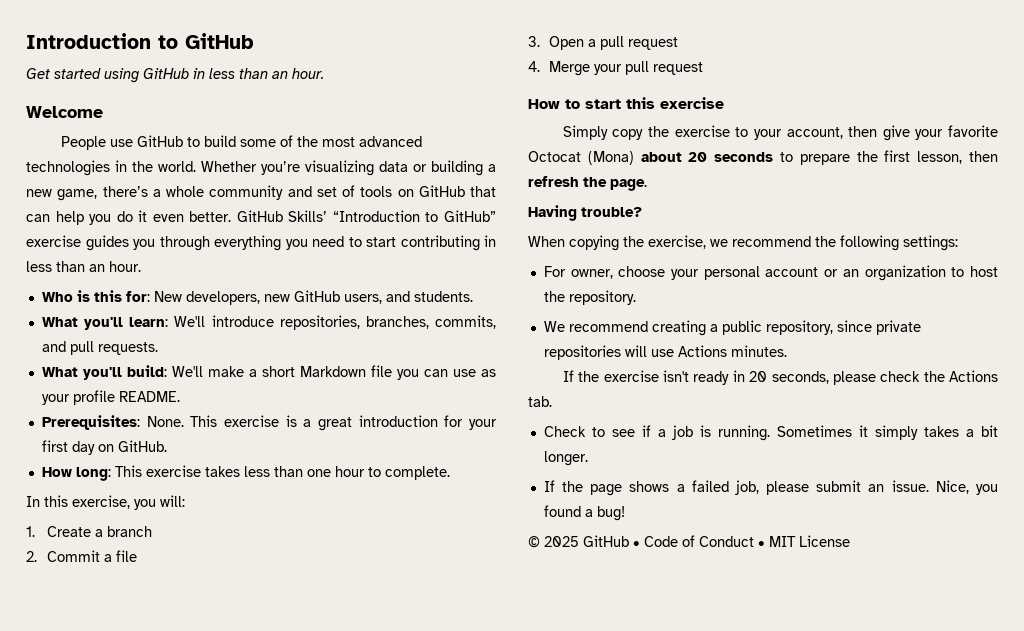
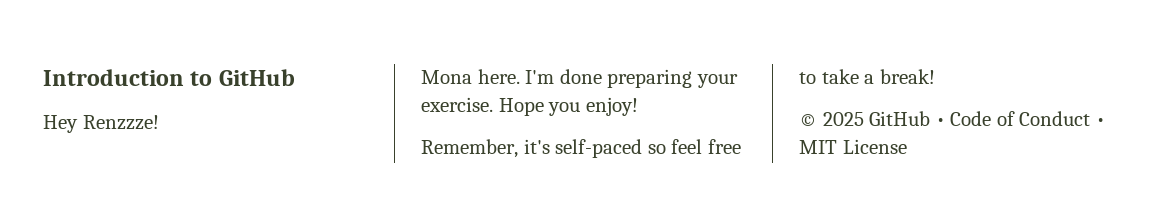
- Get started using GitHub in less than an hour.
- Welcome
- People use GitHub to build some of the most advanced technologies in the world. Whether you’re visualizing data or building a new game, there’s a whole community and set of tools on GitHub that can help you do it even better. GitHub Skills’ “Introduction to GitHub” exercise guides you through everything you need to start contributing in less than an hour.
- Who is this for: New developers, new GitHub users, and students.
- What you'll learn: We'll introduce repositories, branches, commits, and pull requests.
- What you'll build: We'll make a short Markdown file you can use as your profile README.
- Prerequisites: None. This exercise is a great introduction for your first day on GitHub.
- How long: This exercise takes less than one hour to complete.
- In this exercise, you will:
- 1. Create a branch
- 2. Commit a file
- 3. Open a pull request
- 4. Merge your pull request
- How to start this exercise
- Simply copy the exercise to your account, then give your favorite Octocat (Mona) about 20 seconds to prepare the first lesson, then refresh the page.
- Having trouble?
- When copying the exercise, we recommend the following settings:
- For owner, choose your personal account or an organization to host the repository.
- We recommend creating a public repository, since private repositories will use Actions minutes.
- If the exercise isn't ready in 20 seconds, please check the Actions tab.
- Check to see if a job is running. Sometimes it simply takes a bit longer.
- If the page shows a failed job, please submit an issue. Nice, you found a bug!
+ Hey Renzzze!
+ Mona here. I'm done preparing your exercise. Hope you enjoy!
+ Remember, it's self-paced so feel free to take a break!

